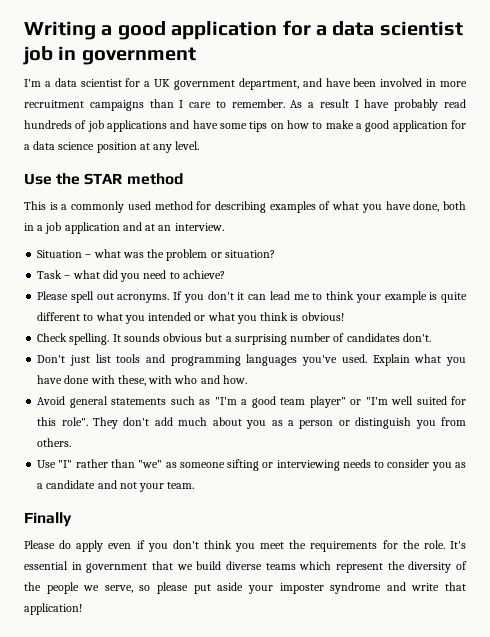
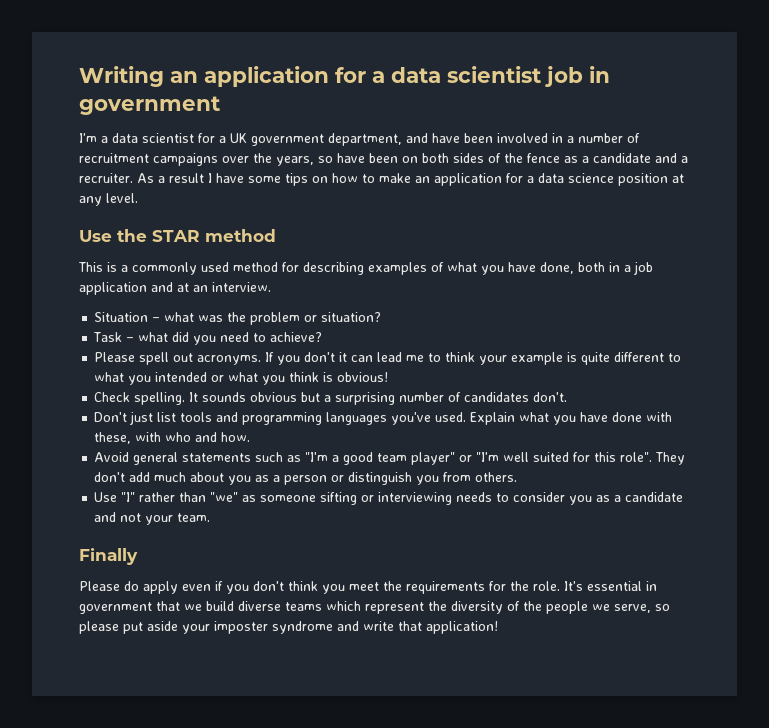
- Writing a good application for a data scientist job in government
+ Writing an application for a data scientist job in government
- I'm a data scientist for a UK government department, and have been involved in more recruitment campaigns than I care to remember.
+ I'm a data scientist for a UK government department, and have been involved in a number of recruitment campaigns over the years, so have been on both sides of the fence as a candidate and a recruiter.
- As a result I have probably read hundreds of job applications and have some tips on how to make a good application for a data science position at any level.
+ As a result I have some tips on how to make an application for a data science position at any level.

